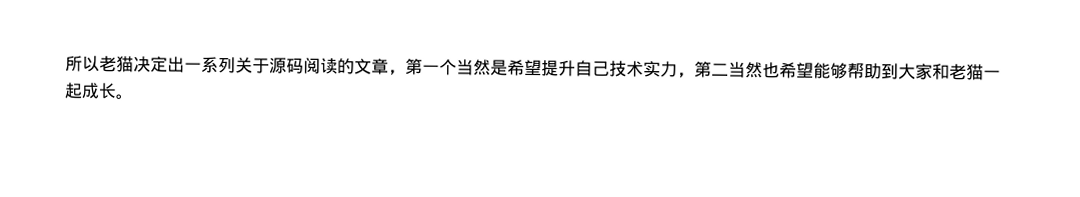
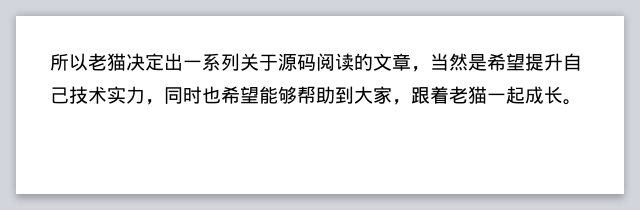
- 所以老猫决定出一系列关于源码阅读的文章，第一个当然是希望提升自己技术实力，第二当然也希望能够帮助到大家和老猫一起成长。
+ 所以老猫决定出一系列关于源码阅读的文章，当然是希望提升自己技术实力，同时也希望能够帮助到大家，跟着老猫一起成长。

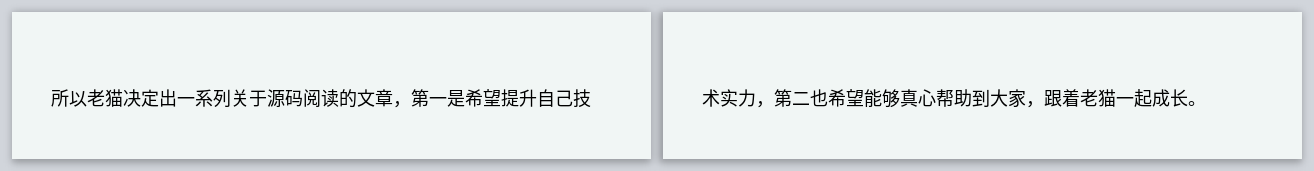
- 所以老猫决定出一系列关于源码阅读的文章，当然是希望提升自己技术实力，同时也希望能够帮助到大家，跟着老猫一起成长。
+ 所以老猫决定出一系列关于源码阅读的文章，第一是希望提升自己技术实力，第二也希望能够真心帮助到大家，跟着老猫一起成长。

